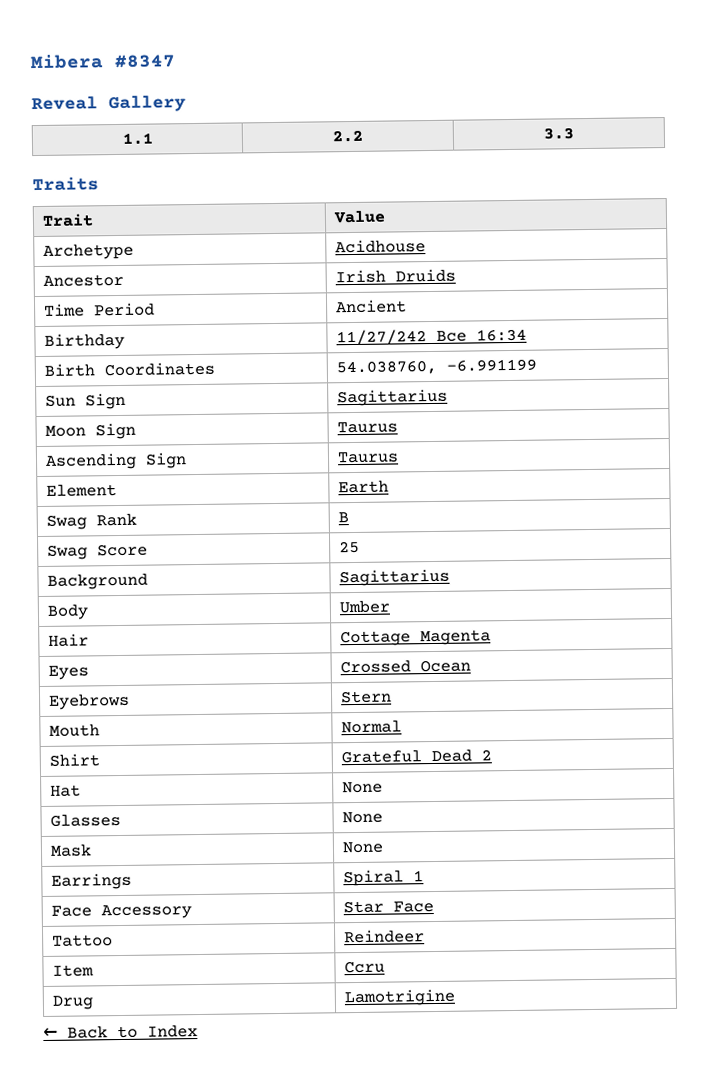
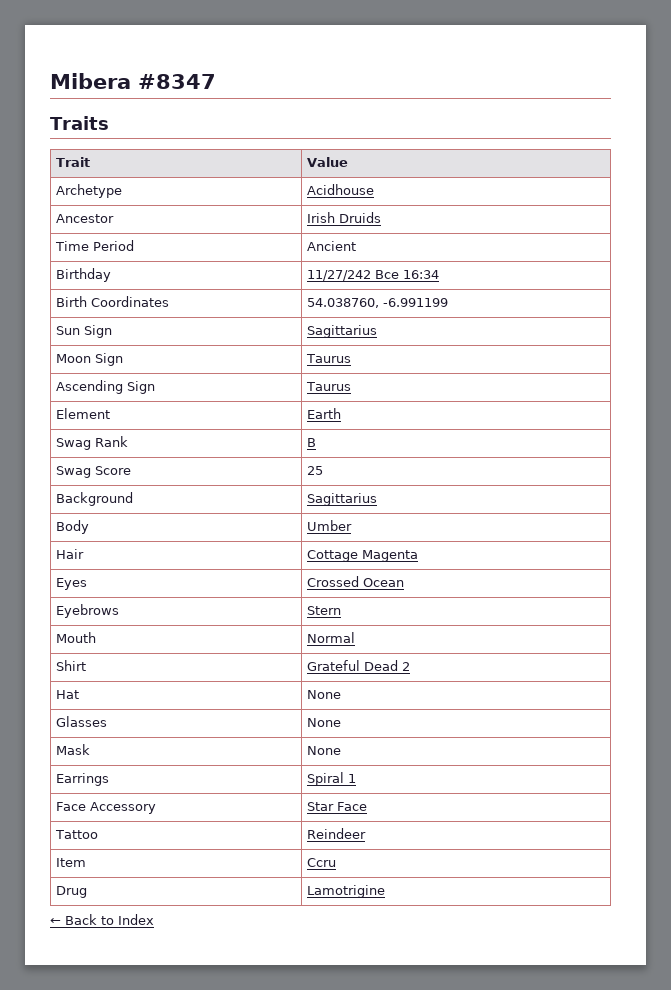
- Reveal Gallery
- 1.1 | 2.2 | 3.3

